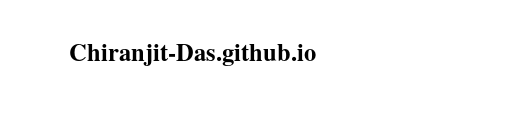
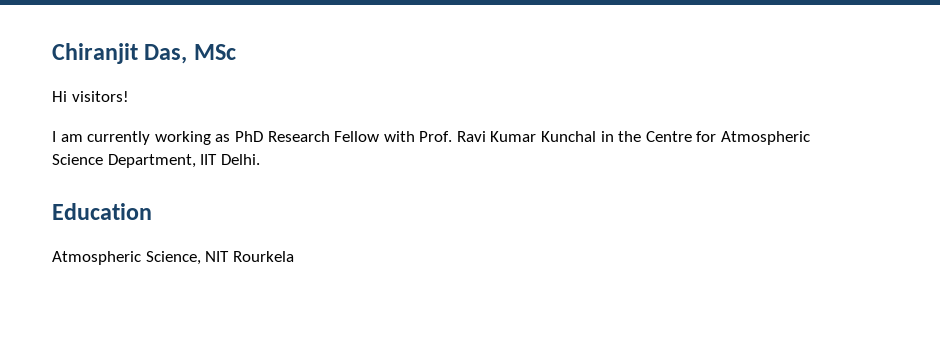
- Chiranjit-Das.github.io
+ Chiranjit Das, MSc
+ Hi visitors!
+ I am currently working as PhD Research Fellow with Prof. Ravi Kumar Kunchal in the Centre for Atmospheric Science Department, IIT Delhi.
+ Education
+ Atmospheric Science, NIT Rourkela

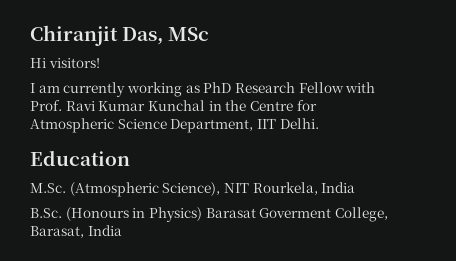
- Atmospheric Science, NIT Rourkela
+ M.Sc. (Atmospheric Science), NIT Rourkela, India
+ B.Sc. (Honours in Physics) Barasat Goverment College, Barasat, India

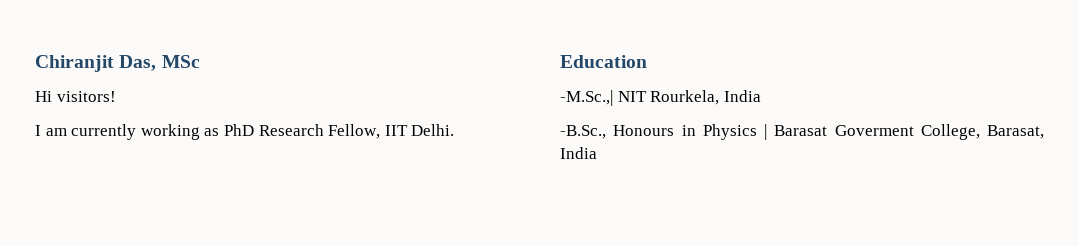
- I am currently working as PhD Research Fellow with Prof. Ravi Kumar Kunchal in the Centre for Atmospheric Science Department, IIT Delhi.
+ I am currently working as PhD Research Fellow, IIT Delhi.
- M.Sc. (Atmospheric Science), NIT Rourkela, India
+ -M.Sc.,| NIT Rourkela, India
- B.Sc. (Honours in Physics) Barasat Goverment College, Barasat, India
+ -B.Sc., Honours in Physics | Barasat Goverment College, Barasat, India

